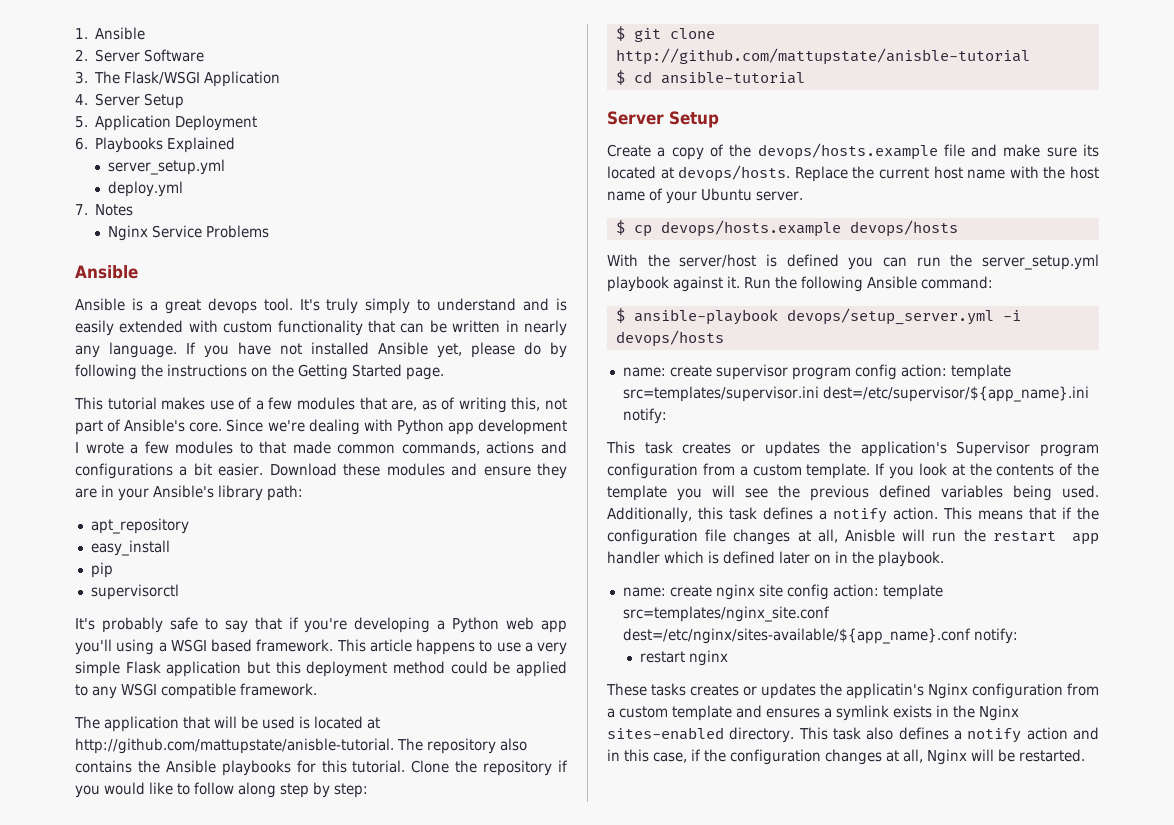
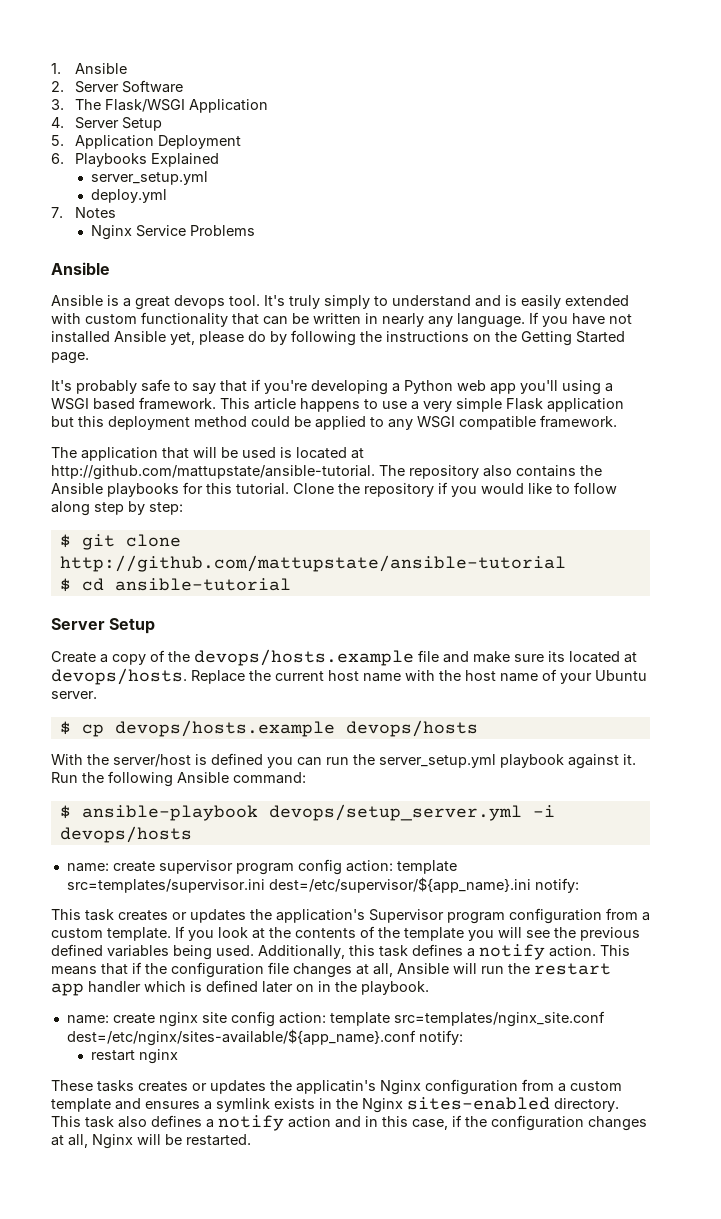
- This tutorial makes use of a few modules that are, as of writing this, not part of Ansible's core. Since we're dealing with Python app development I wrote a few modules to that made common commands, actions and configurations a bit easier. Download these modules and ensure they are in your Ansible's library path:
- apt_repository
- easy_install
- pip
- supervisorctl
- The application that will be used is located at http://github.com/mattupstate/anisble-tutorial. The repository also contains the Ansible playbooks for this tutorial.
+ The application that will be used is located at http://github.com/mattupstate/ansible-tutorial. The repository also contains the Ansible playbooks for this tutorial.
- $ git clone http://github.com/mattupstate/anisble-tutorial
+ $ git clone http://github.com/mattupstate/ansible-tutorial
- This means that if the configuration file changes at all, Anisble will run the restart app handler which is defined later on in the playbook.
+ This means that if the configuration file changes at all, Ansible will run the restart app handler which is defined later on in the playbook.

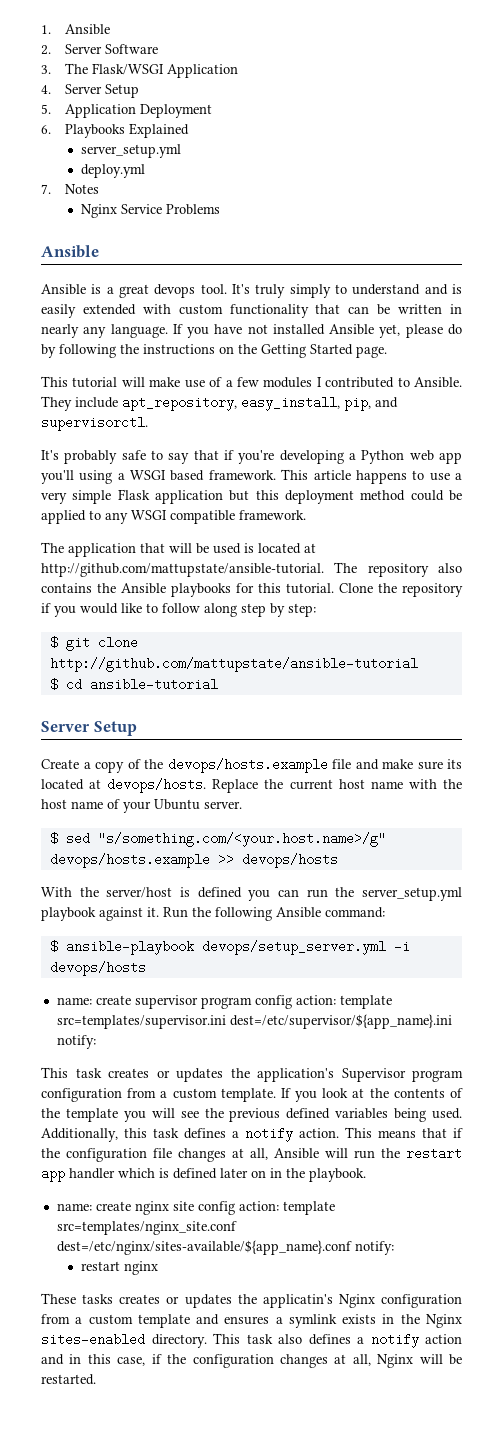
+ This tutorial will make use of a few modules I contributed to Ansible. They include apt_repository, easy_install, pip, and supervisorctl.
- $ cp devops/hosts.example devops/hosts
+ $ sed "s/something.com/<your.host.name>/g" devops/hosts.example >> devops/hosts

